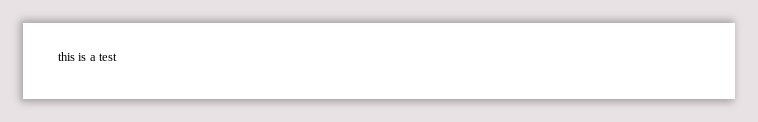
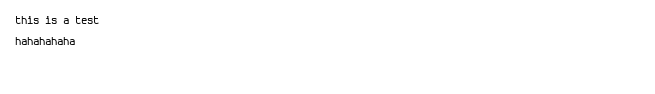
+ hahahahaha

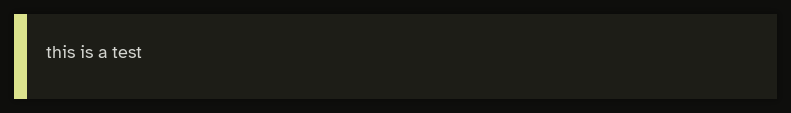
- hahahahaha

